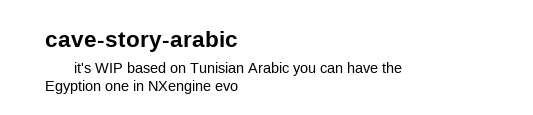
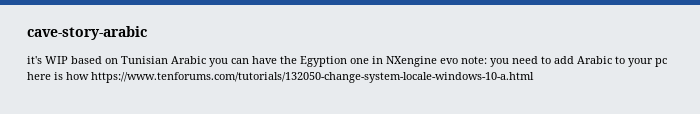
- it's WIP based on Tunisian Arabic you can have the Egyption one in NXengine evo
+ it's WIP based on Tunisian Arabic you can have the Egyption one in NXengine evo note: you need to add Arabic to your pc here is how https://www.tenforums.com/tutorials/132050-change-system-locale-windows-10-a.html

